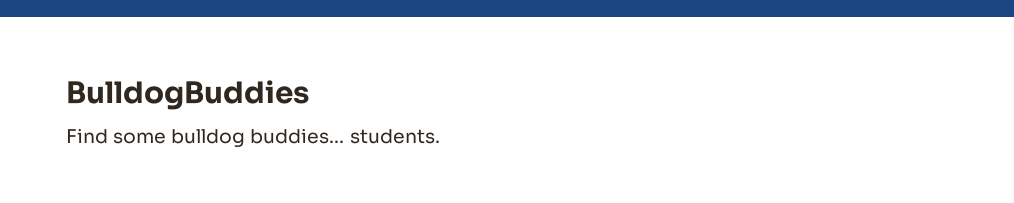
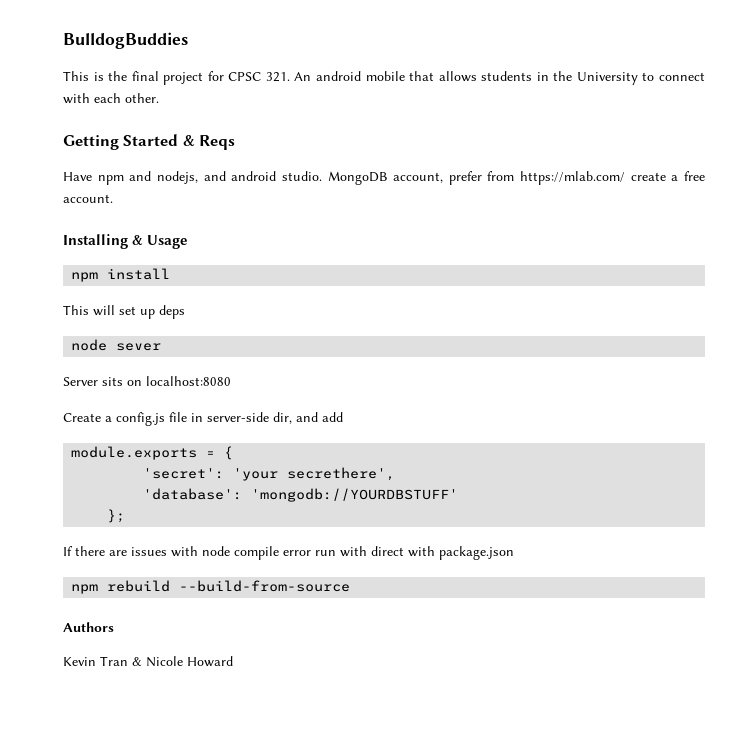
- Find some bulldog buddies... students.
+ This is the final project for CPSC 321. An android mobile that allows students in the University to connect with each other.
+ Getting Started & Reqs
+ Have npm and nodejs, and android studio. MongoDB account, prefer from https://mlab.com/ create a free account.
+ Installing & Usage
+ npm install
+ This will set up deps
+ node sever
+ Server sits on localhost:8080
+ Create a config.js file in server-side dir, and add
+ module.exports = {
+ 'secret': 'your secrethere',
+ 'database': 'mongodb://YOURDBSTUFF'
+ };
+ If there are issues with node compile error run with direct with package.json
+ npm rebuild --build-from-source
+ Authors
+ Kevin Tran & Nicole Howard

